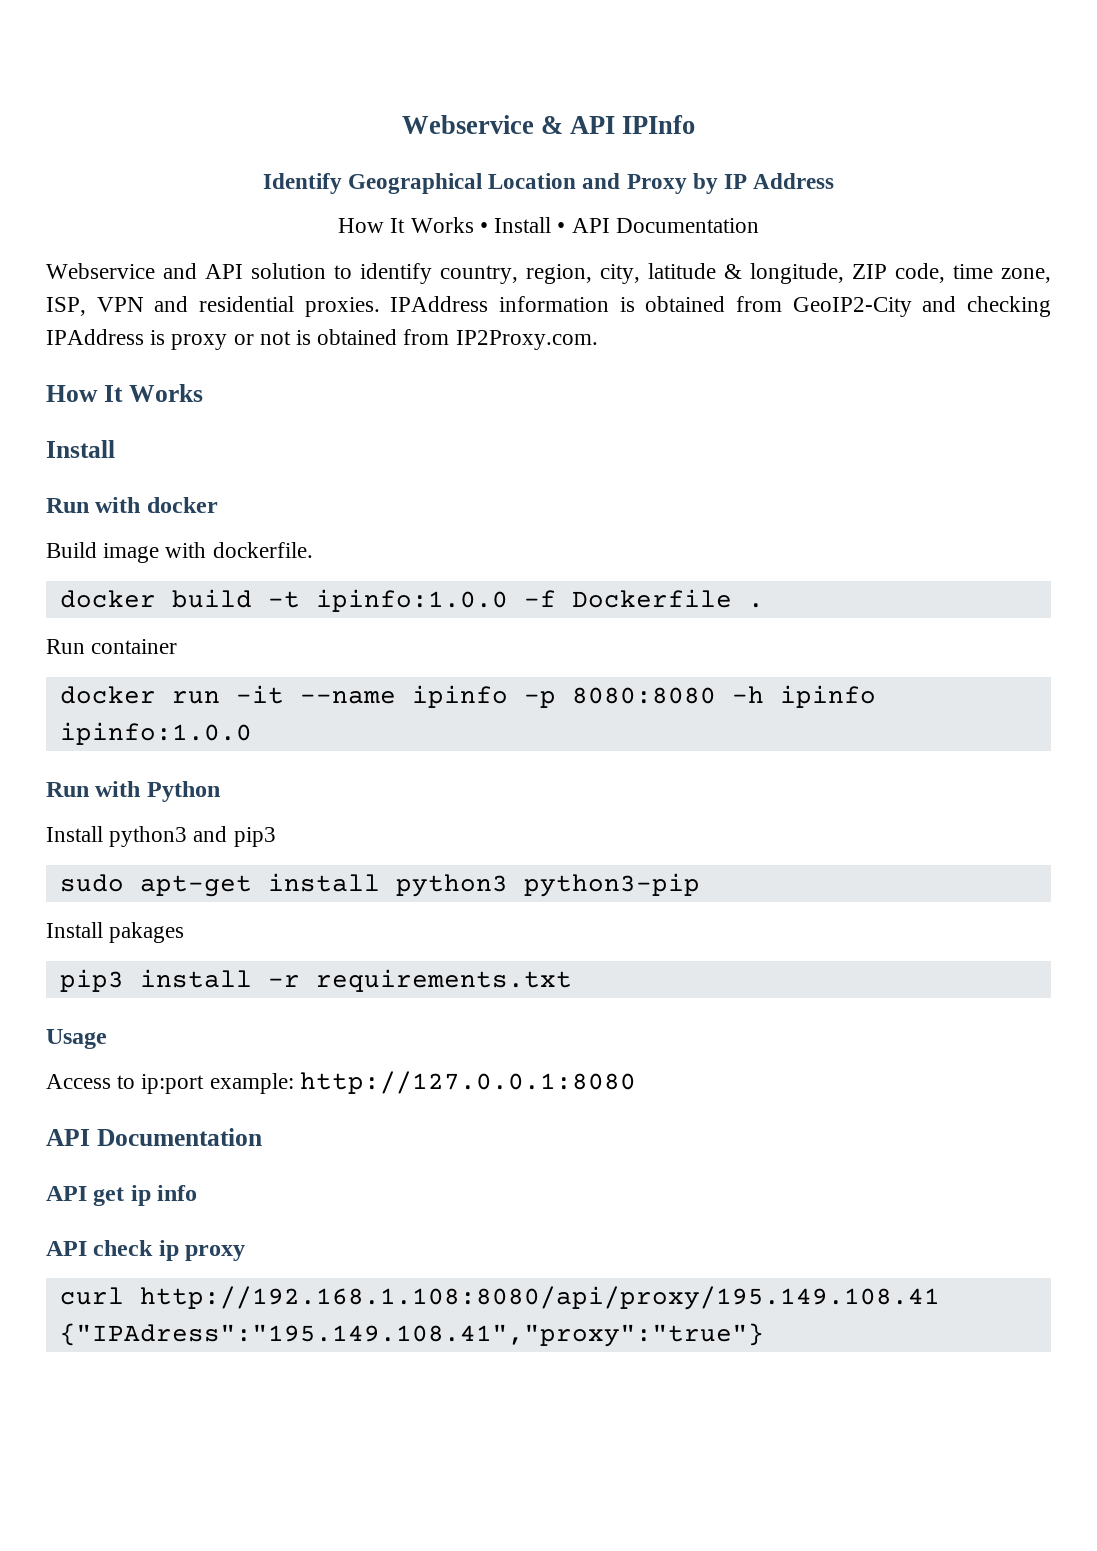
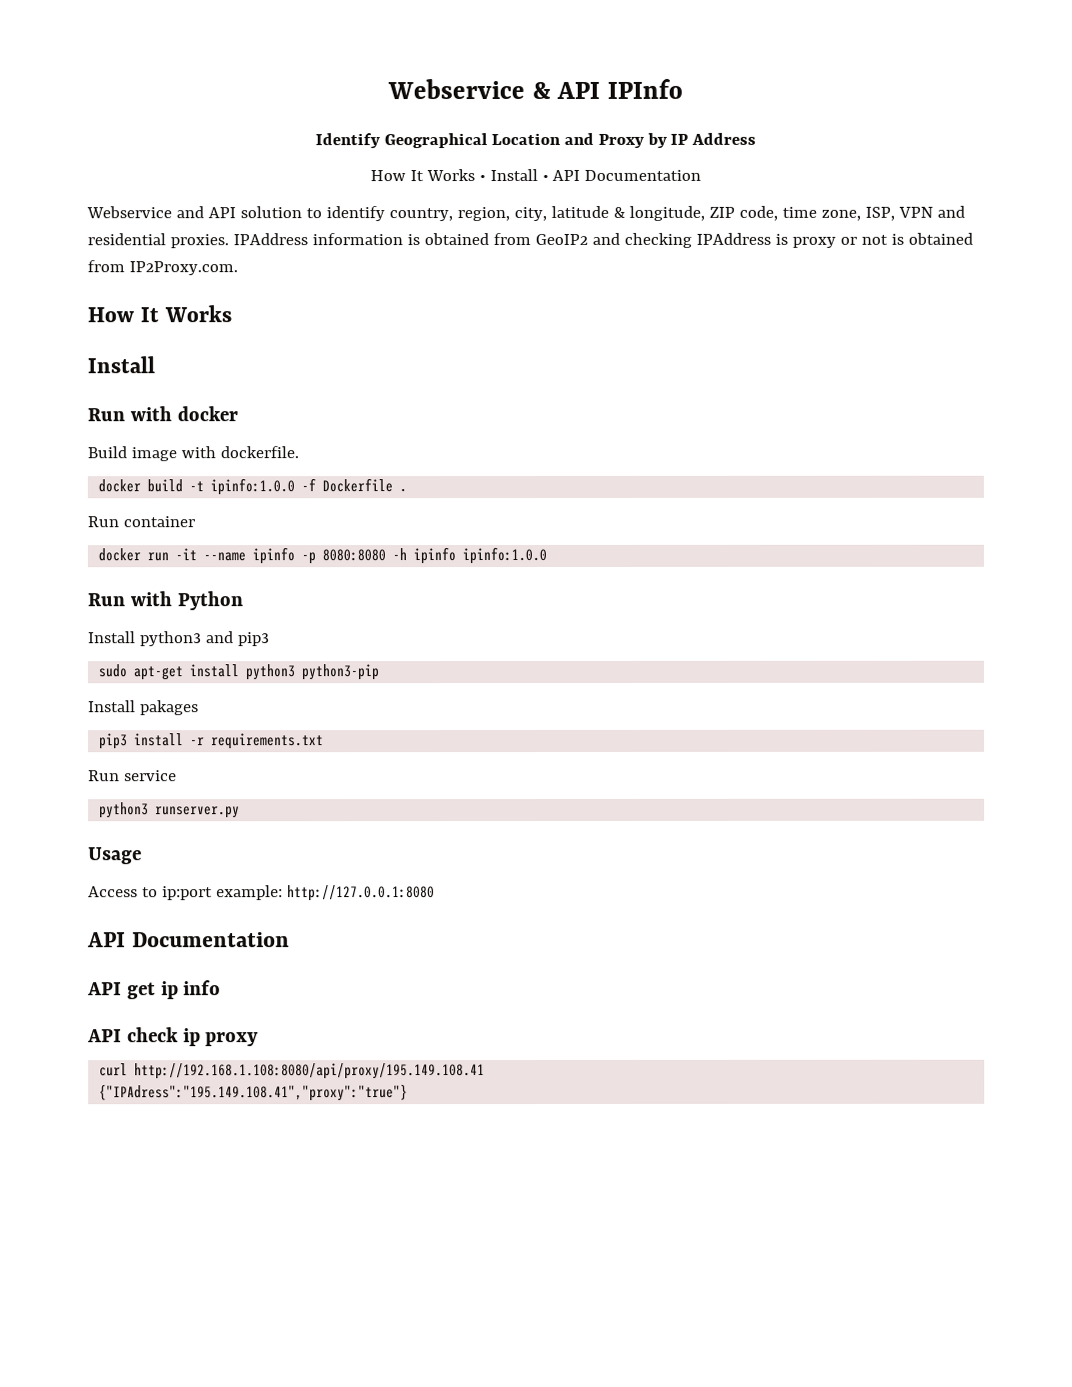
- IPAddress information is obtained from GeoIP2-City and checking IPAddress is proxy or not is obtained from IP2Proxy.com.
+ IPAddress information is obtained from GeoIP2 and checking IPAddress is proxy or not is obtained from IP2Proxy.com.
+ Run service
+ python3 runserver.py

